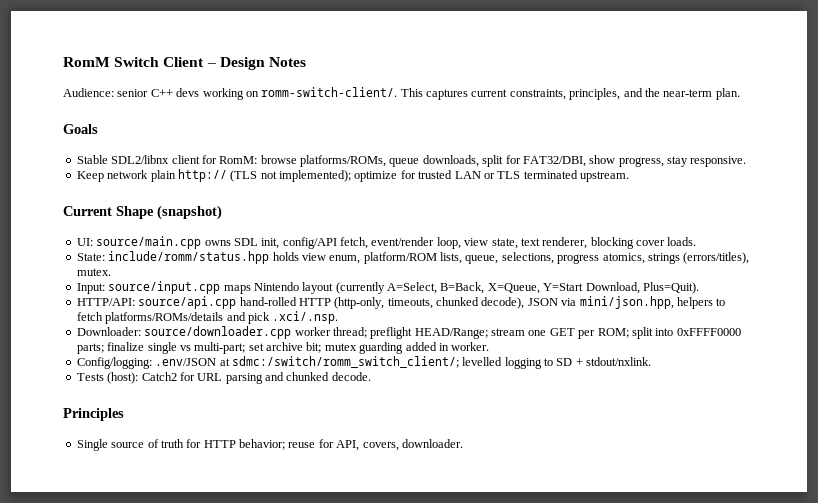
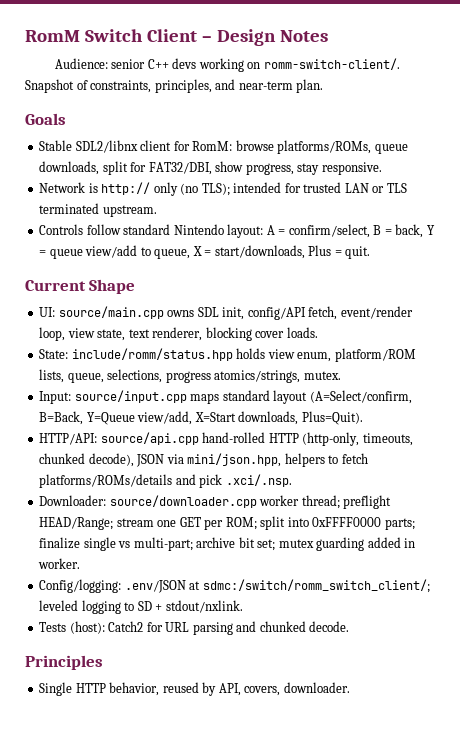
- This captures current constraints, principles, and the near-term plan.
+ Snapshot of constraints, principles, and near-term plan.
- Keep network plain http:// (TLS not implemented); optimize for trusted LAN or TLS terminated upstream.
+ Network is http:// only (no TLS); intended for trusted LAN or TLS terminated upstream.
+ Controls follow standard Nintendo layout: A = confirm/select, B = back, Y = queue view/add to queue, X = start/downloads, Plus = quit.
- Current Shape (snapshot)
+ Current Shape
- State: include/romm/status.hpp holds view enum, platform/ROM lists, queue, selections, progress atomics, strings (errors/titles), mutex.
+ State: include/romm/status.hpp holds view enum, platform/ROM lists, queue, selections, progress atomics/strings, mutex.
- Input: source/input.cpp maps Nintendo layout (currently A=Select, B=Back, X=Queue, Y=Start Download, Plus=Quit).
+ Input: source/input.cpp maps standard layout (A=Select/confirm, B=Back, Y=Queue view/add, X=Start downloads, Plus=Quit).
- Downloader: source/downloader.cpp worker thread; preflight HEAD/Range; stream one GET per ROM; split into 0xFFFF0000 parts; finalize single vs multi-part; set archive bit; mutex guarding added in worker.
+ Downloader: source/downloader.cpp worker thread; preflight HEAD/Range; stream one GET per ROM; split into 0xFFFF0000 parts; finalize single vs multi-part; archive bit set; mutex guarding added in worker.
- Config/logging: .env/JSON at sdmc:/switch/romm_switch_client/; levelled logging to SD + stdout/nxlink.
+ Config/logging: .env/JSON at sdmc:/switch/romm_switch_client/; leveled logging to SD + stdout/nxlink.
- Single source of truth for HTTP behavior; reuse for API, covers, downloader.
+ Single HTTP behavior, reused by API, covers, downloader.

